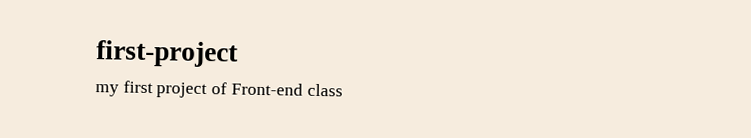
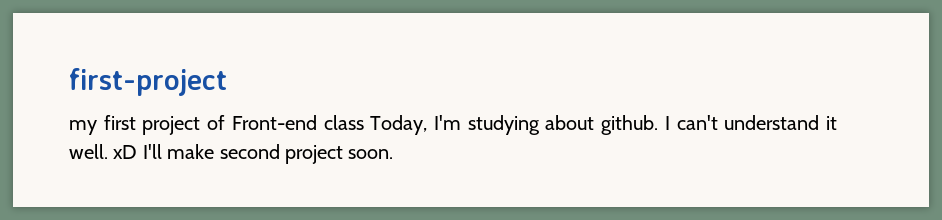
- my first project of Front-end class
+ my first project of Front-end class Today, I'm studying about github. I can't understand it well. xD I'll make second project soon.

